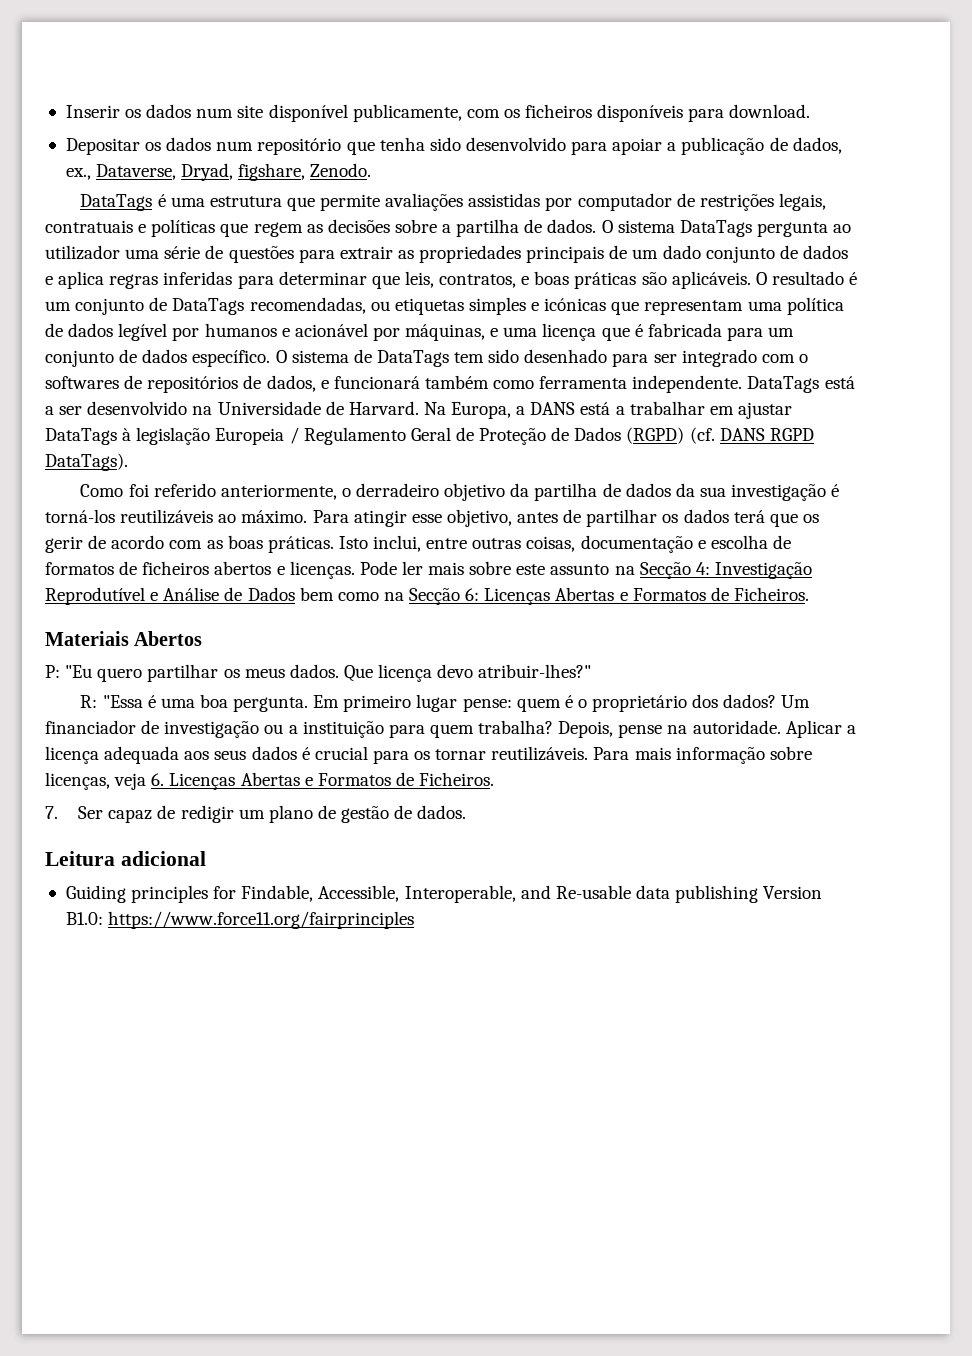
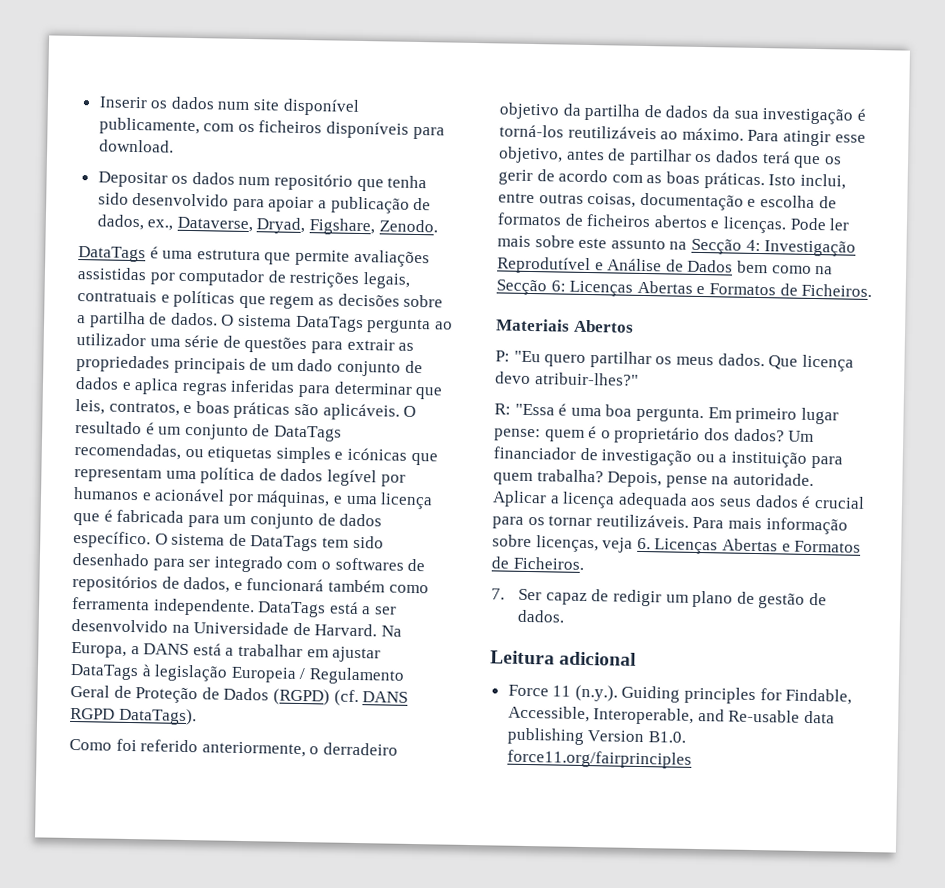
- Depositar os dados num repositório que tenha sido desenvolvido para apoiar a publicação de dados, ex., Dataverse, Dryad, figshare, Zenodo.
+ Depositar os dados num repositório que tenha sido desenvolvido para apoiar a publicação de dados, ex., Dataverse, Dryad, Figshare, Zenodo.
- Guiding principles for Findable, Accessible, Interoperable, and Re-usable data publishing Version B1.0: https://www.force11.org/fairprinciples
+ Force 11 (n.y.). Guiding principles for Findable, Accessible, Interoperable, and Re-usable data publishing Version B1.0. force11.org/fairprinciples

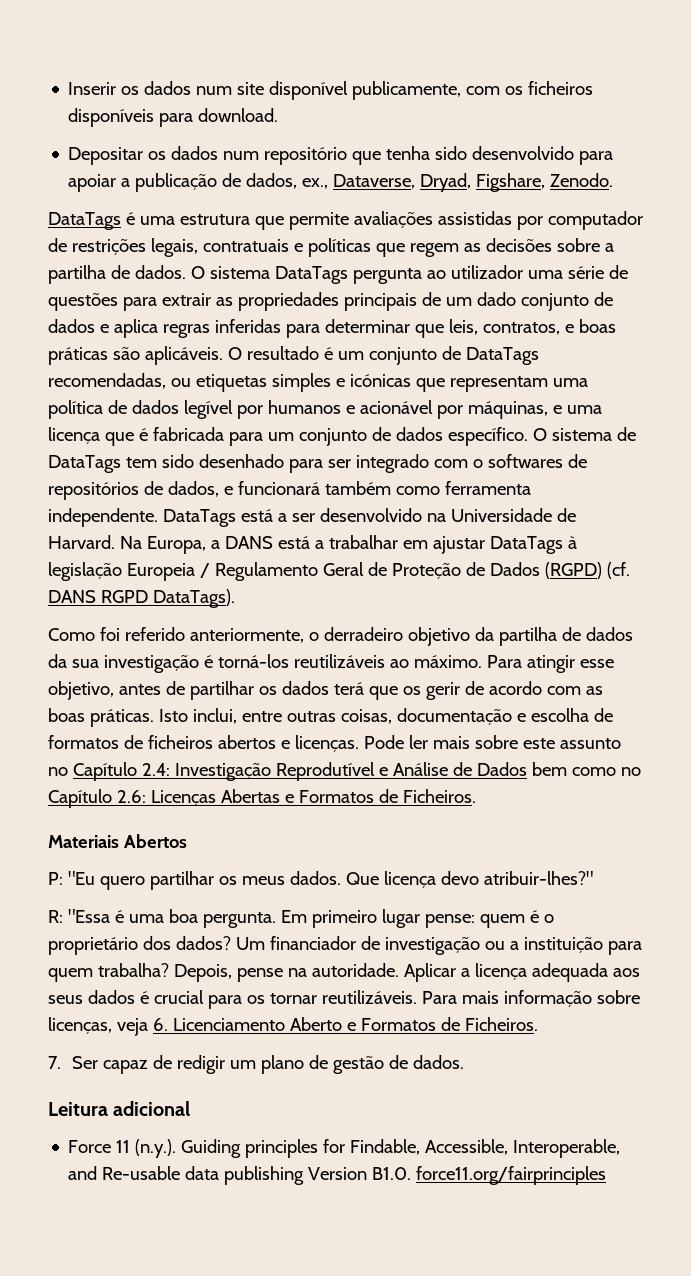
- Pode ler mais sobre este assunto na Secção 4: Investigação Reprodutível e Análise de Dados bem como na Secção 6: Licenças Abertas e Formatos de Ficheiros.
+ Pode ler mais sobre este assunto no Capítulo 2.4: Investigação Reprodutível e Análise de Dados bem como no Capítulo 2.6: Licenças Abertas e Formatos de Ficheiros.
- Para mais informação sobre licenças, veja 6. Licenças Abertas e Formatos de Ficheiros.
+ Para mais informação sobre licenças, veja 6. Licenciamento Aberto e Formatos de Ficheiros.

